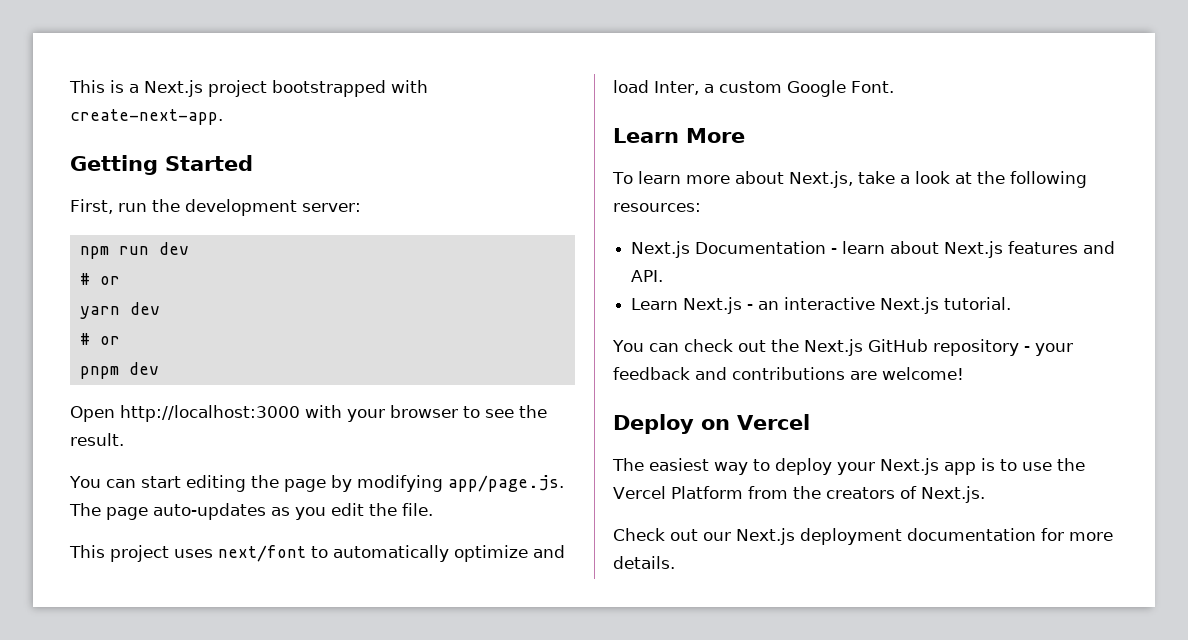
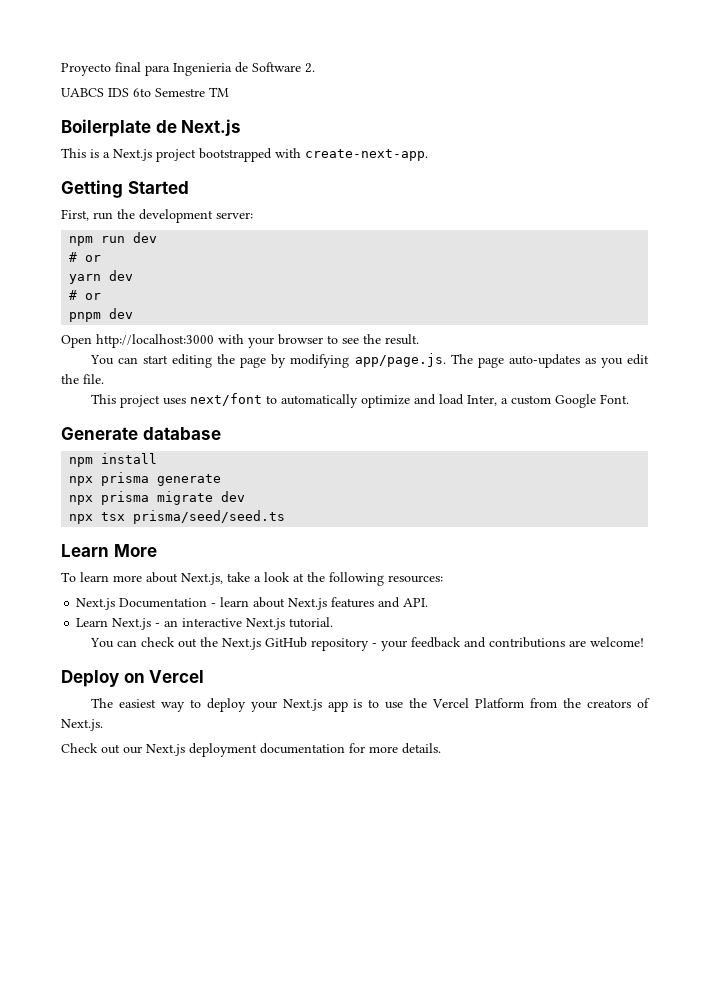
+ Proyecto final para Ingenieria de Software 2.
+ UABCS IDS 6to Semestre TM
+ Boilerplate de Next.js
+ Generate database
+ npm install
+ npx prisma generate
+ npx prisma migrate dev
+ npx tsx prisma/seed/seed.ts

